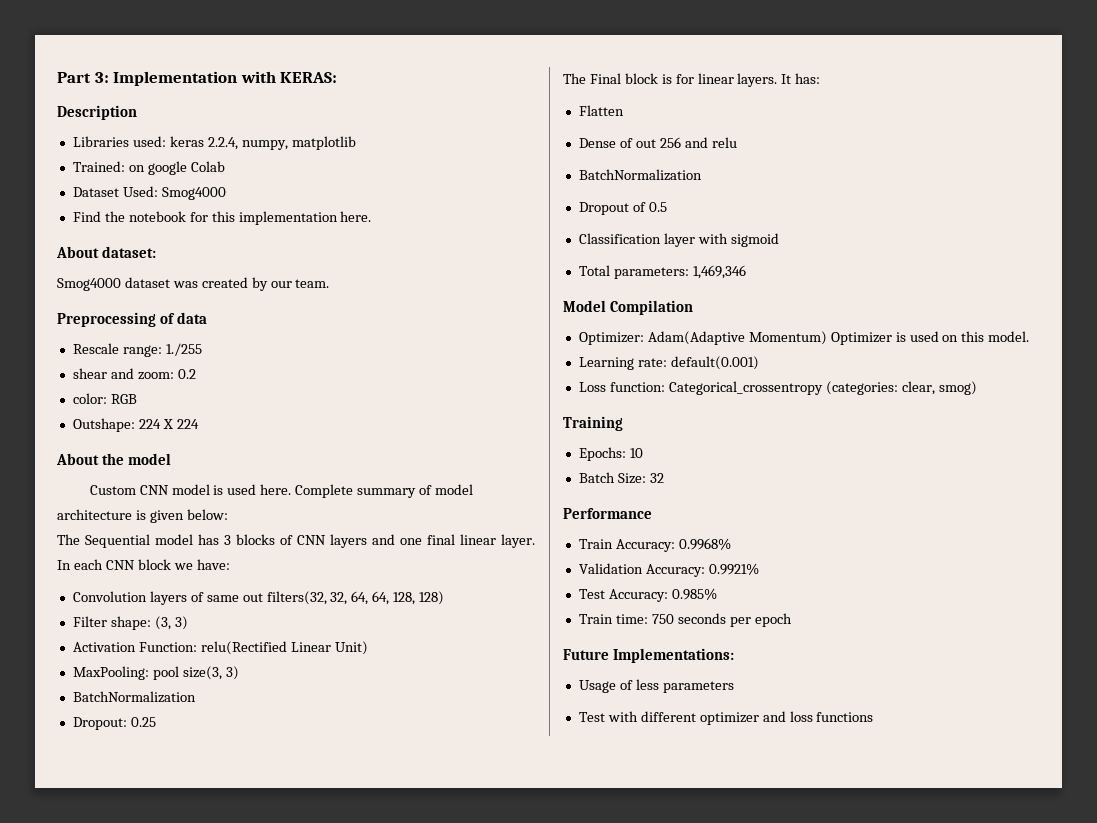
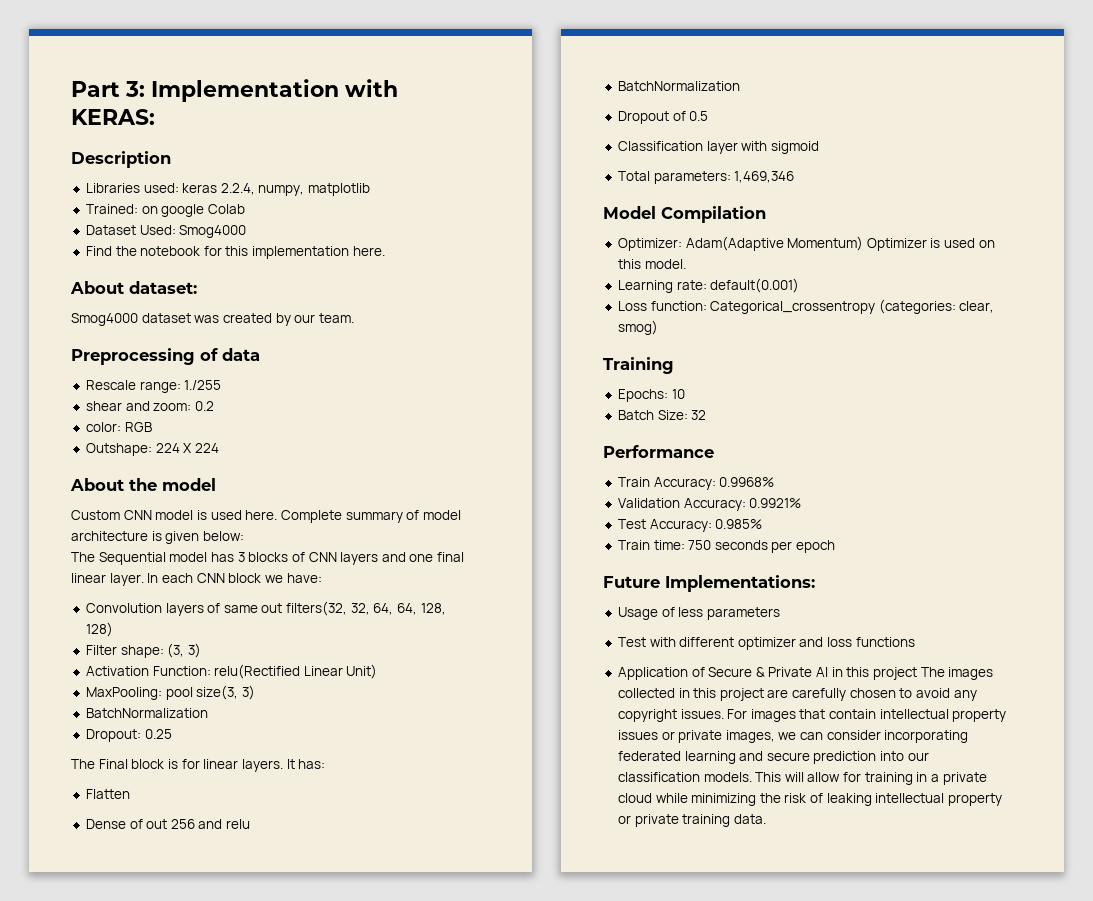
+ Application of Secure & Private AI in this project The images collected in this project are carefully chosen to avoid any copyright issues. For images that contain intellectual property issues or private images, we can consider incorporating federated learning and secure prediction into our classification models. This will allow for training in a private cloud while minimizing the risk of leaking intellectual property or private training data.

